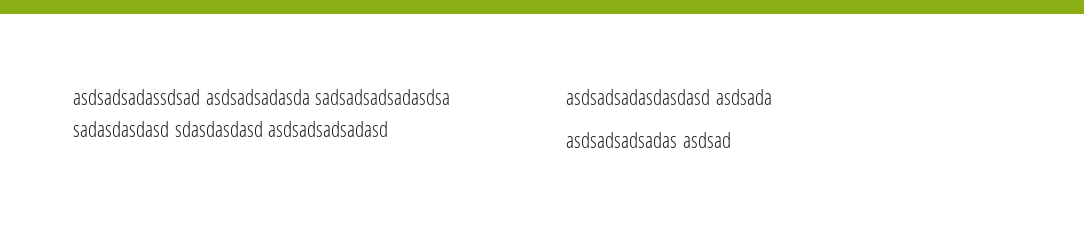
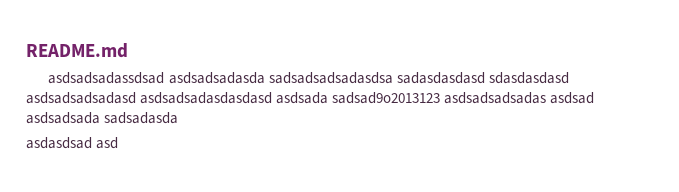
+ README.md
- asdsadsadassdsad asdsadsadasda sadsadsadsadasdsa sadasdasdasd sdasdasdasd asdsadsadsadasd asdsadsadasdasdasd asdsada
- asdsadsadsadas asdsad
+ asdsadsadassdsad asdsadsadasda sadsadsadsadasdsa sadasdasdasd sdasdasdasd asdsadsadsadasd asdsadsadasdasdasd asdsada sadsad9o2013123 asdsadsadsadas asdsad asdsadsada sadsadasda
+ asdasdsad asd

